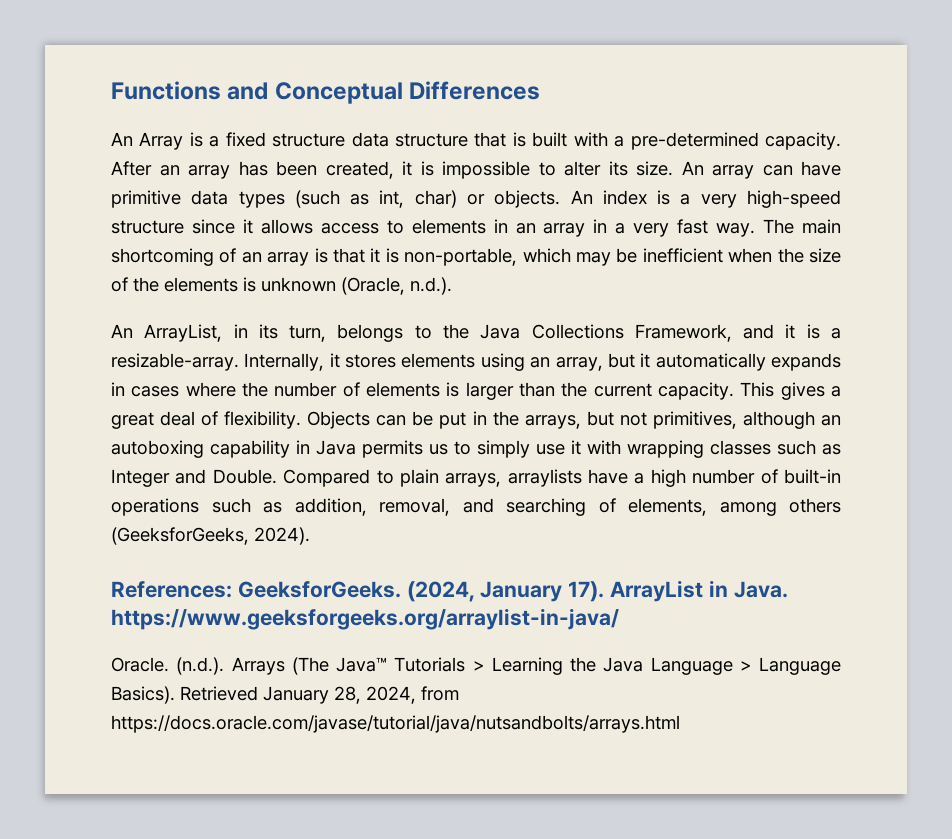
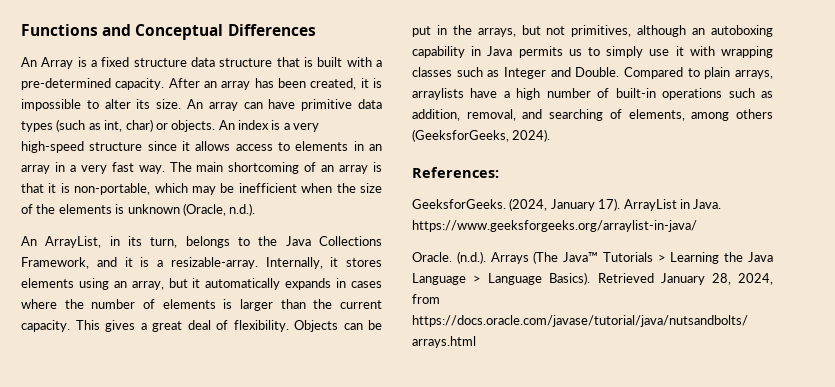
- References: GeeksforGeeks.
+ References:
+ GeeksforGeeks.

